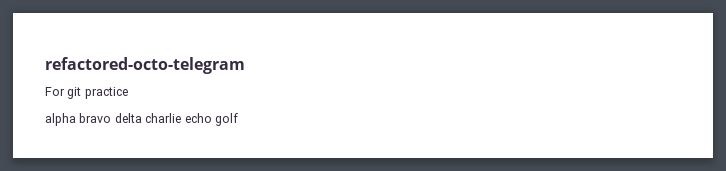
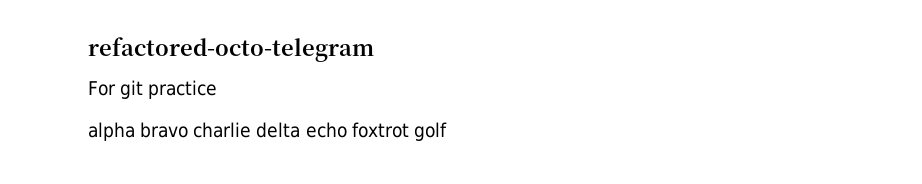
- alpha bravo delta charlie echo golf
+ alpha bravo charlie delta echo foxtrot golf

